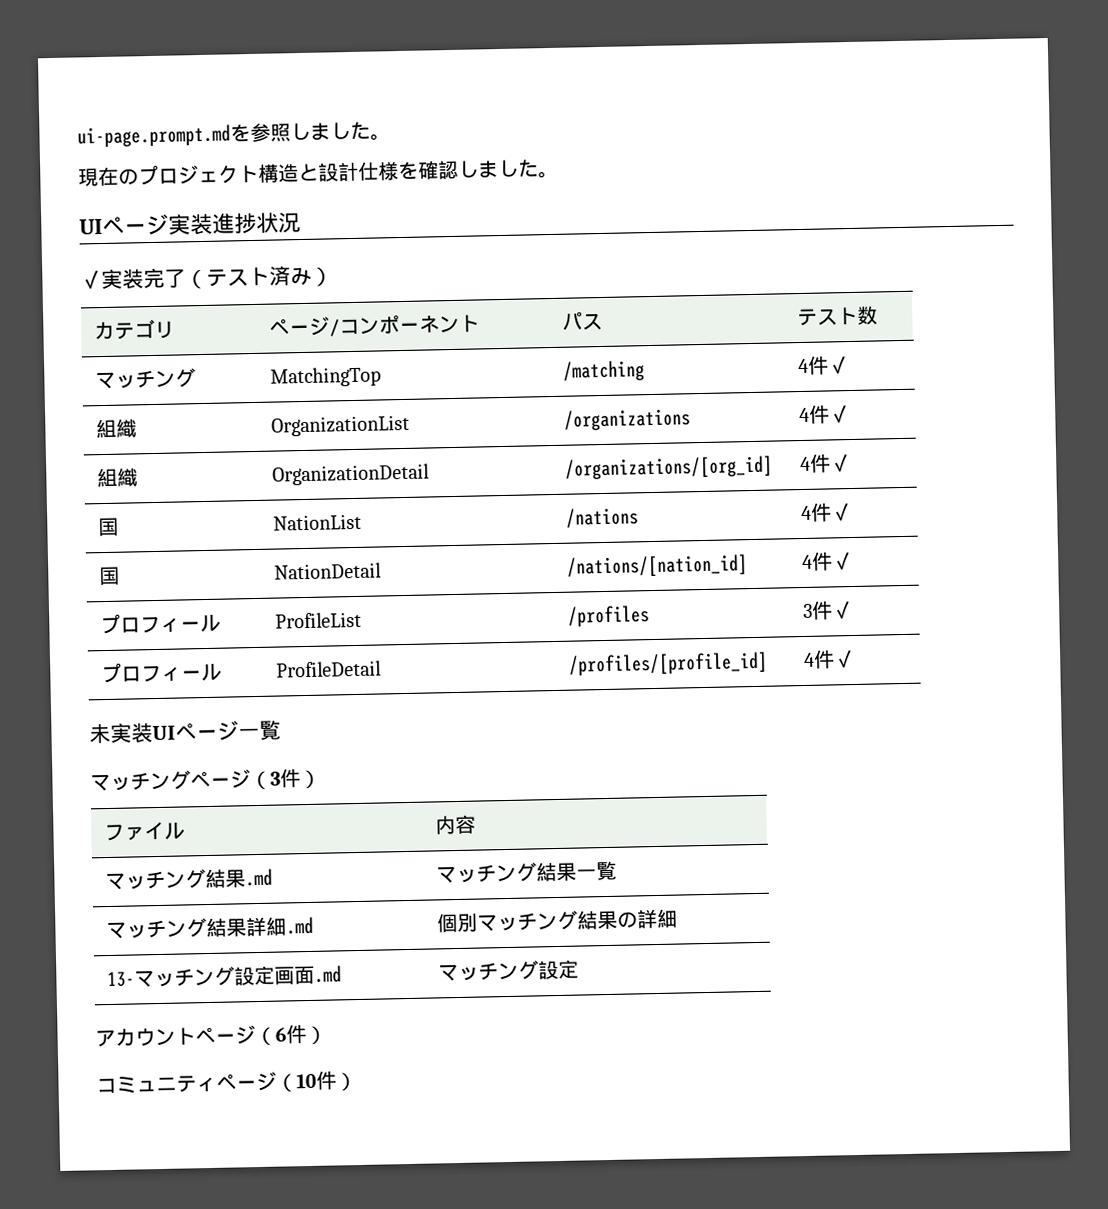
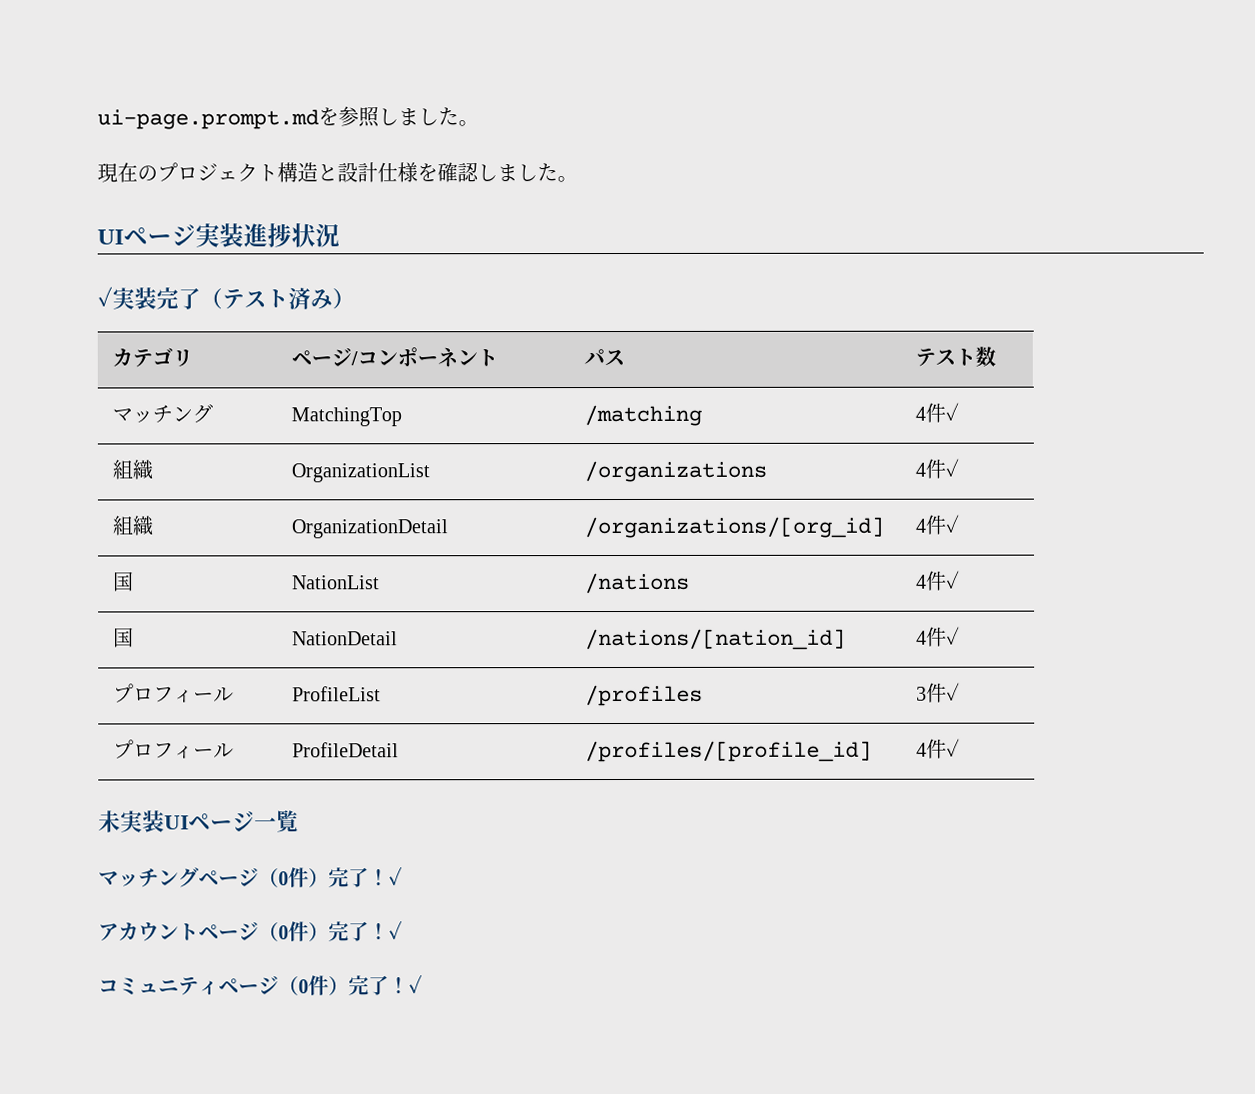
- マッチングページ（3件）
- ファイル | 内容
- マッチング結果.md | マッチング結果一覧
- マッチング結果詳細.md | 個別マッチング結果の詳細
- 13-マッチング設定画面.md | マッチング設定
+ マッチングページ（0件）完了！✓
- アカウントページ（6件）
+ アカウントページ（0件）完了！✓
- コミュニティページ（10件）
+ コミュニティページ（0件）完了！✓

